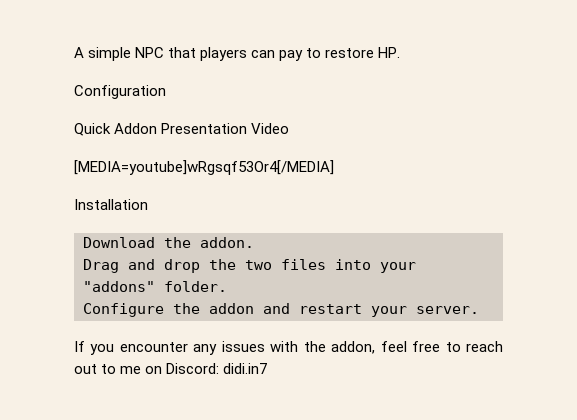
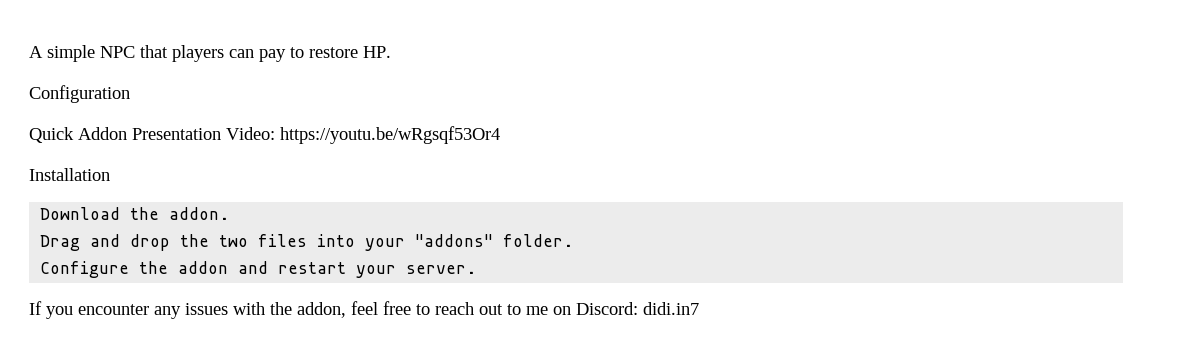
- Quick Addon Presentation Video
- [MEDIA=youtube]wRgsqf53Or4[/MEDIA]
+ Quick Addon Presentation Video: https://youtu.be/wRgsqf53Or4

